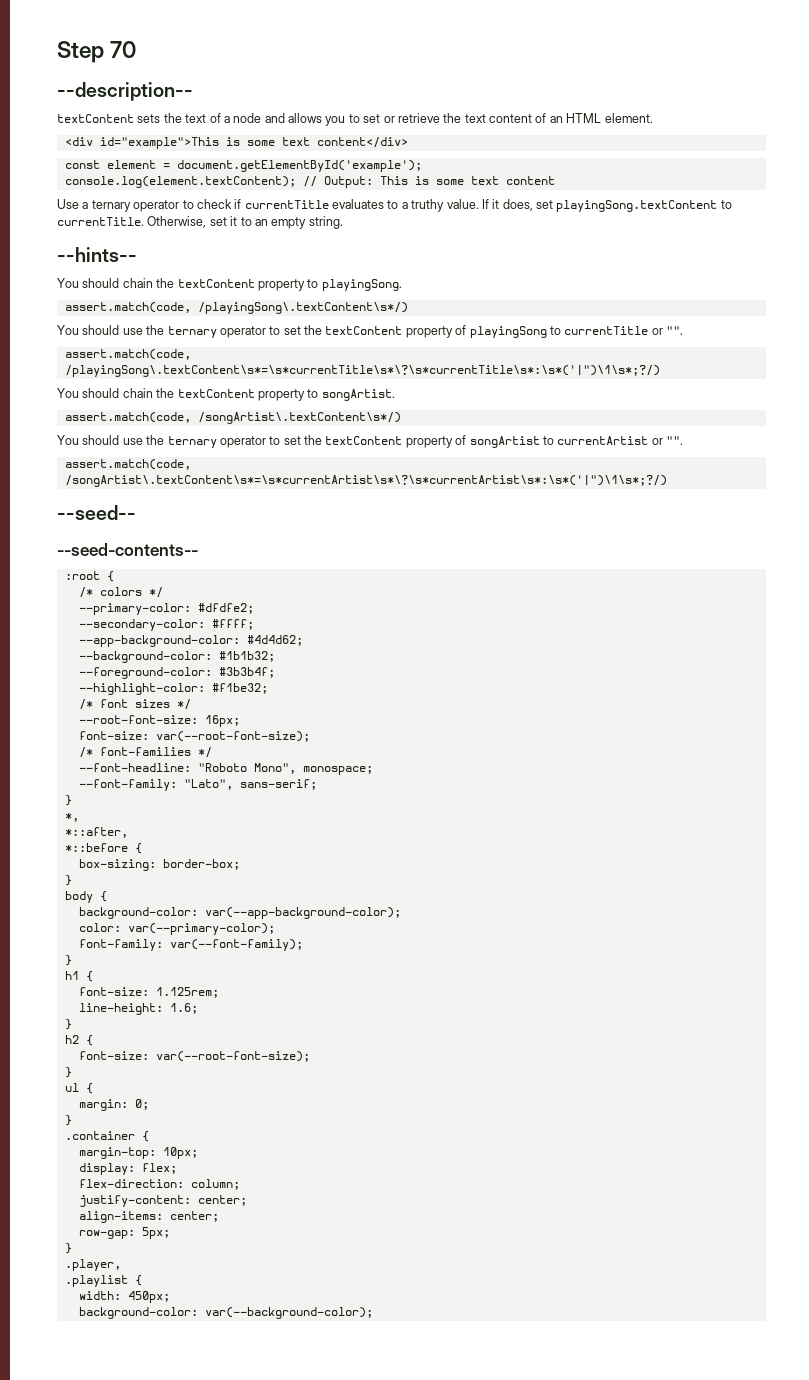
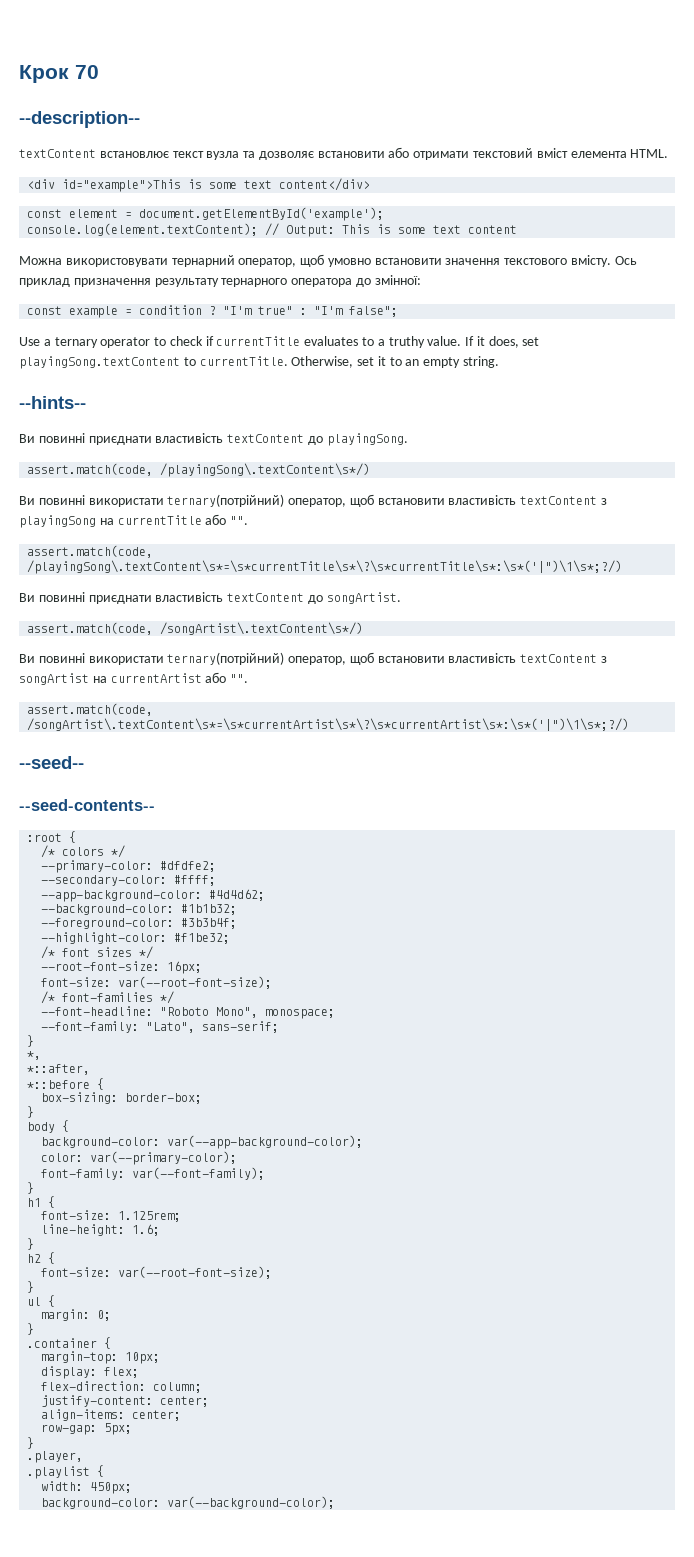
- Step 70
+ Крок 70
- textContent sets the text of a node and allows you to set or retrieve the text content of an HTML element.
+ textContent встановлює текст вузла та дозволяє встановити або отримати текстовий вміст елемента HTML.
+ Можна використовувати тернарний оператор, щоб умовно встановити значення текстового вмісту. Ось приклад призначення результату тернарного оператора до змінної:
+ const example = condition ? "I'm true" : "I'm false";
- You should chain the textContent property to playingSong.
+ Ви повинні приєднати властивість textContent до playingSong.
  assert.match(code, /playingSong\.textContent\s*/)
- You should use the ternary operator to set the textContent property of playingSong to currentTitle or "".
+ Ви повинні використати ternary(потрійний) оператор, щоб встановити властивість textContent з playingSong на currentTitle або "".
  assert.match(code, /playingSong\.textContent\s*=\s*currentTitle\s*\?\s*currentTitle\s*:\s*('|")\1\s*;?/)
- You should chain the textContent property to songArtist.
+ Ви повинні приєднати властивість textContent до songArtist.
  assert.match(code, /songArtist\.textContent\s*/)
- You should use the ternary operator to set the textContent property of songArtist to currentArtist or "".
+ Ви повинні використати ternary(потрійний) оператор, щоб встановити властивість textContent з songArtist на currentArtist або "".

